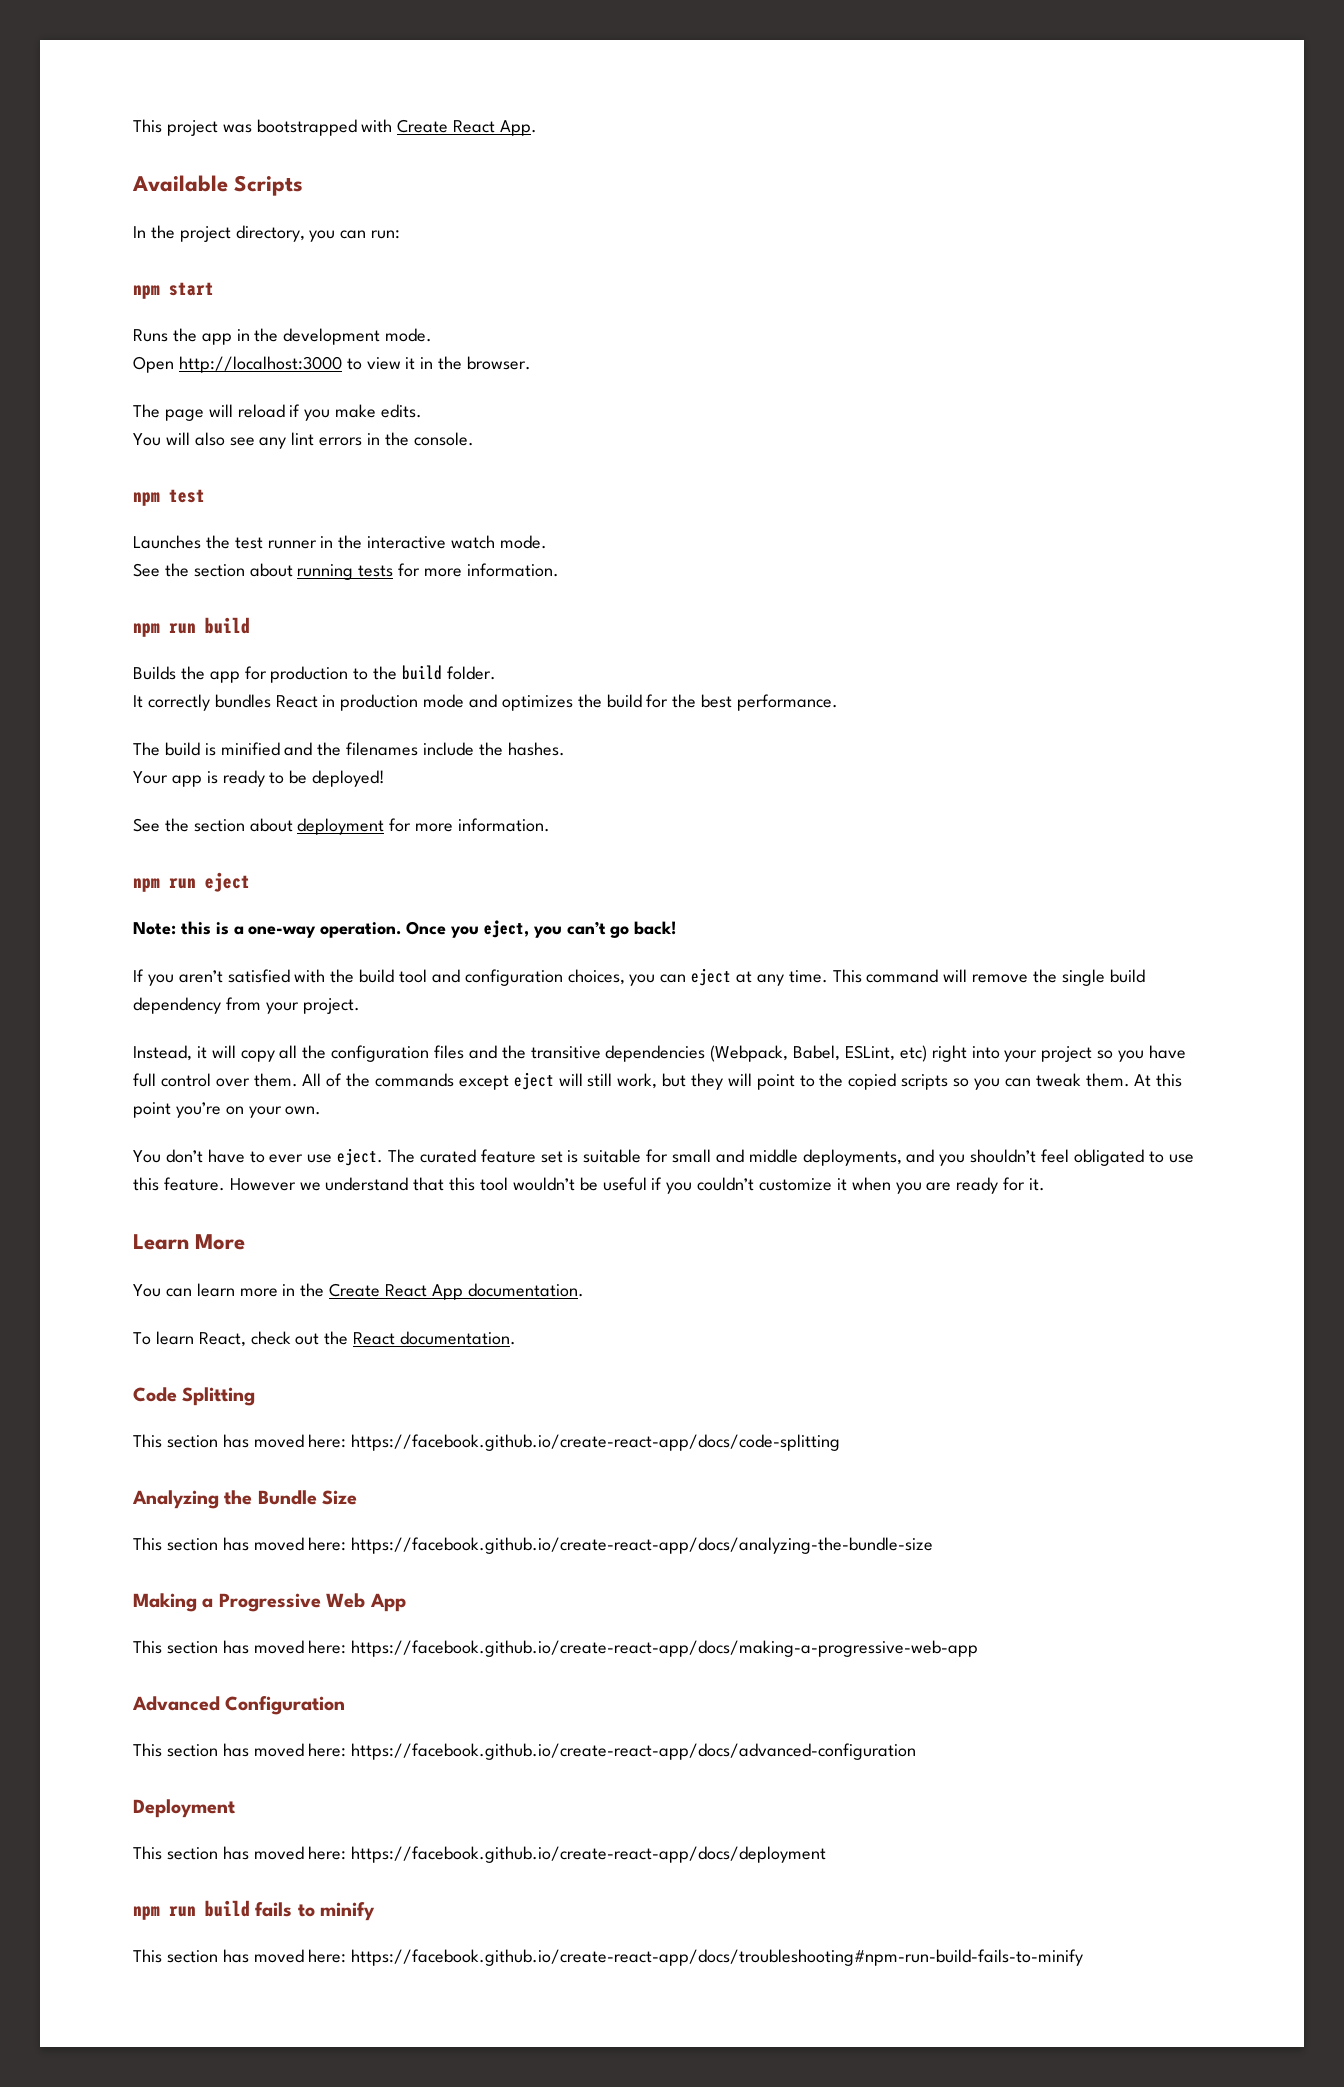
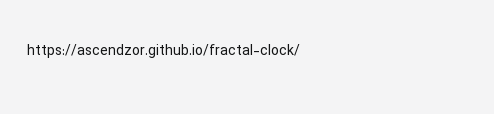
- This project was bootstrapped with Create React App.
- Available Scripts
- In the project directory, you can run:
- npm start
- Runs the app in the development mode.
- Open http://localhost:3000 to view it in the browser.
- The page will reload if you make edits.
- You will also see any lint errors in the console.
- npm test
- Launches the test runner in the interactive watch mode.
- See the section about running tests for more information.
- npm run build
- Builds the app for production to the build folder.
- It correctly bundles React in production mode and optimizes the build for the best performance.
- The build is minified and the filenames include the hashes.
- Your app is ready to be deployed!
- See the section about deployment for more information.
- npm run eject
- Note: this is a one-way operation. Once you eject, you can’t go back!
- If you aren’t satisfied with the build tool and configuration choices, you can eject at any time. This command will remove the single build dependency from your project.
- Instead, it will copy all the configuration files and the transitive dependencies (Webpack, Babel, ESLint, etc) right into your project so you have full control over them. All of the commands except eject will still work, but they will point to the copied scripts so you can tweak them. At this point you’re on your own.
- You don’t have to ever use eject. The curated feature set is suitable for small and middle deployments, and you shouldn’t feel obligated to use this feature. However we understand that this tool wouldn’t be useful if you couldn’t customize it when you are ready for it.
- Learn More
- You can learn more in the Create React App documentation.
- To learn React, check out the React documentation.
- Code Splitting
- This section has moved here: https://facebook.github.io/create-react-app/docs/code-splitting
- Analyzing the Bundle Size
- This section has moved here: https://facebook.github.io/create-react-app/docs/analyzing-the-bundle-size
- Making a Progressive Web App
- This section has moved here: https://facebook.github.io/create-react-app/docs/making-a-progressive-web-app
- Advanced Configuration
- This section has moved here: https://facebook.github.io/create-react-app/docs/advanced-configuration
- Deployment
- This section has moved here: https://facebook.github.io/create-react-app/docs/deployment
- npm run build fails to minify
- This section has moved here: https://facebook.github.io/create-react-app/docs/troubleshooting#npm-run-build-fails-to-minify
+ https://ascendzor.github.io/fractal-clock/

